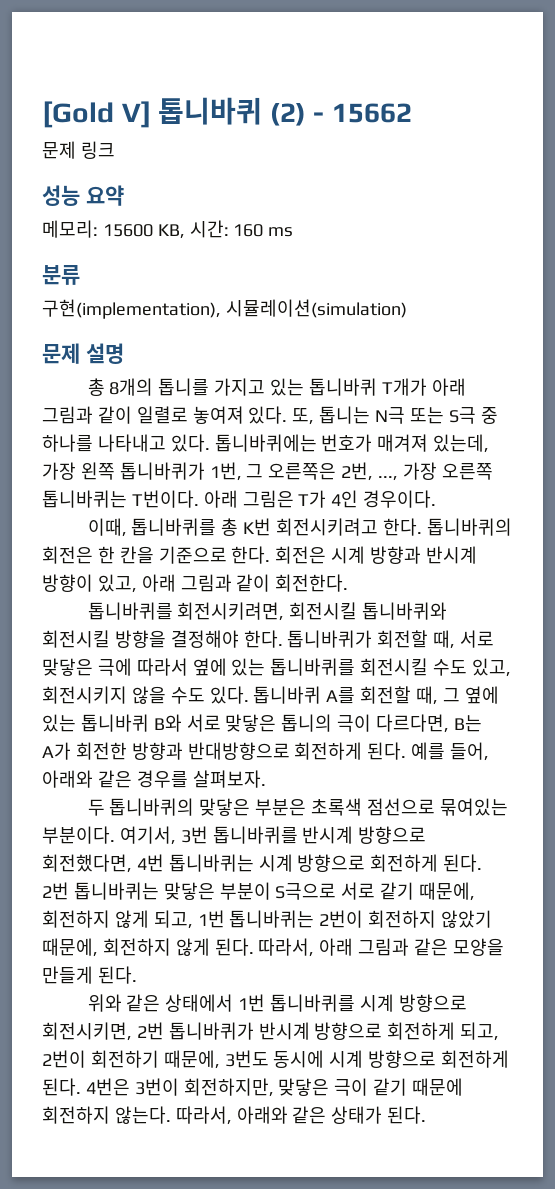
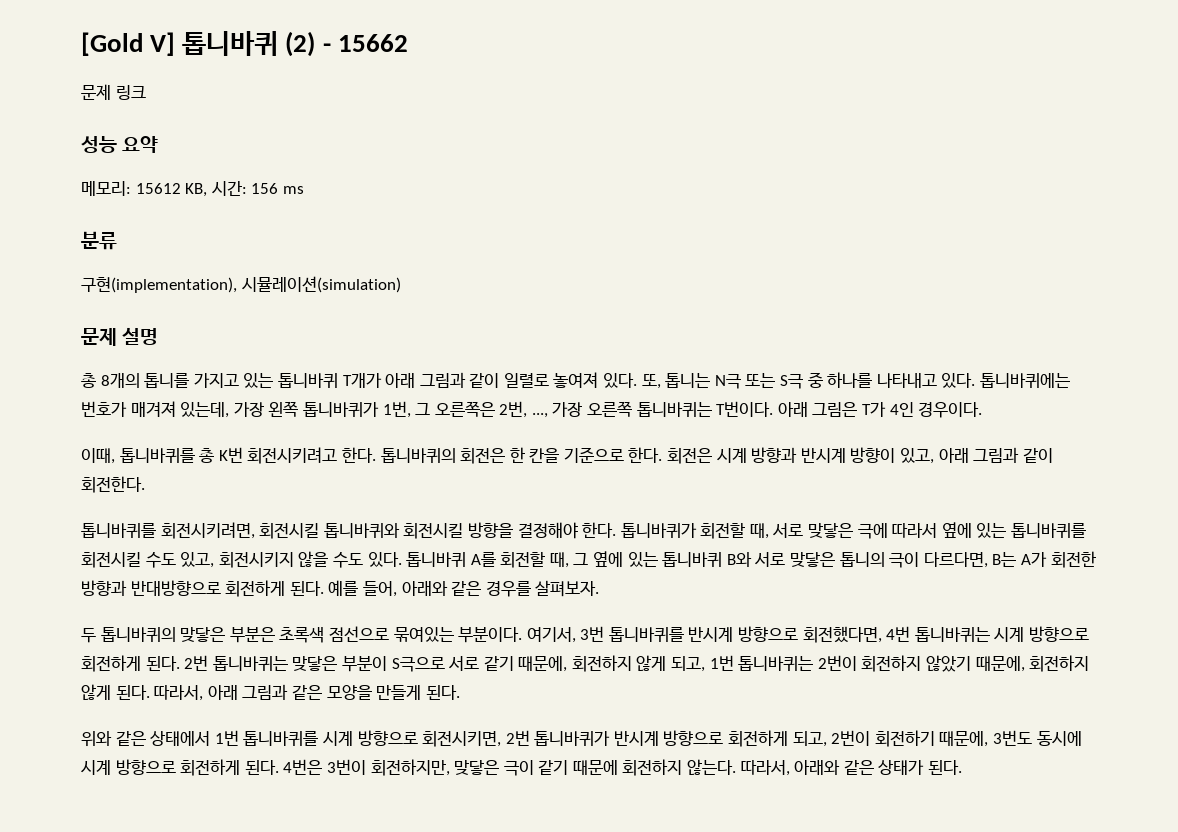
- 메모리: 15600 KB, 시간: 160 ms
+ 메모리: 15612 KB, 시간: 156 ms

